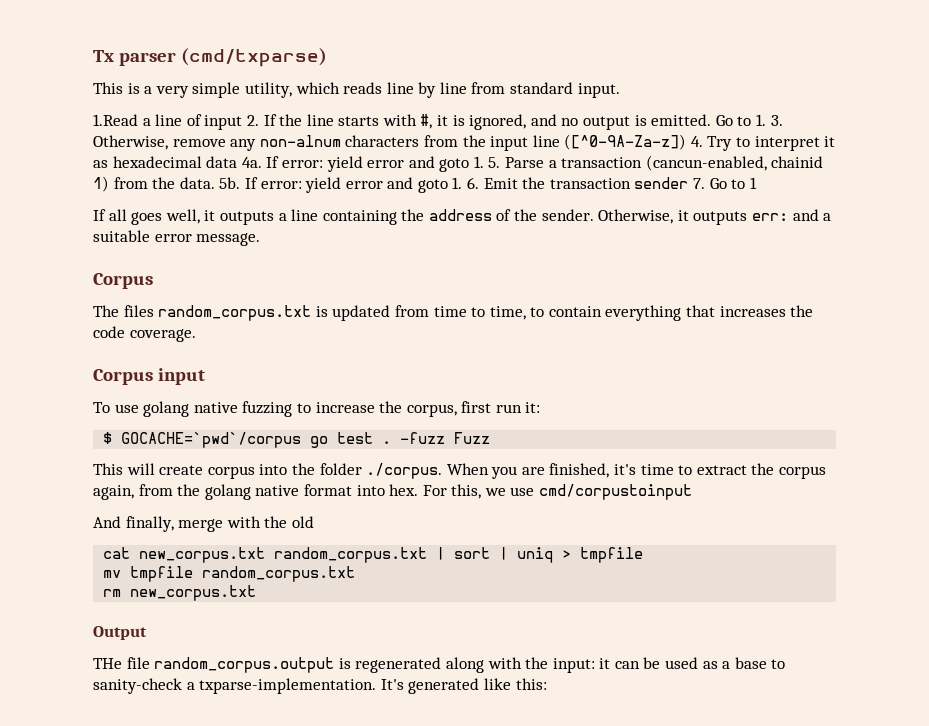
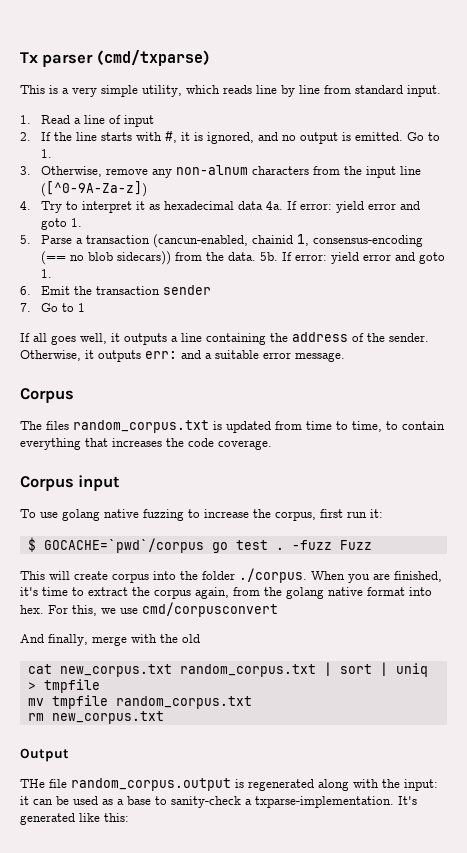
- 1.Read a line of input 2. If the line starts with #, it is ignored, and no output is emitted.
+ 1. Read a line of input
+ 2. If the line starts with #, it is ignored, and no output is emitted.
- Go to 1. 3. Otherwise, remove any non-alnum characters from the input line ([^0-9A-Za-z]) 4. Try to interpret it as hexadecimal data 4a. If error: yield error and goto 1. 5. Parse a transaction (cancun-enabled, chainid 1) from the data.
+ Go to 1.
+ 3. Otherwise, remove any non-alnum characters from the input line ([^0-9A-Za-z])
+ 4. Try to interpret it as hexadecimal data 4a. If error: yield error and goto 1.
+ 5. Parse a transaction (cancun-enabled, chainid 1, consensus-encoding (== no blob sidecars)) from the data.
- 5b. If error: yield error and goto 1. 6. Emit the transaction sender 7. Go to 1
+ 5b. If error: yield error and goto 1.
+ 6. Emit the transaction sender
+ 7. Go to 1
- For this, we use cmd/corpustoinput
+ For this, we use cmd/corpusconvert

